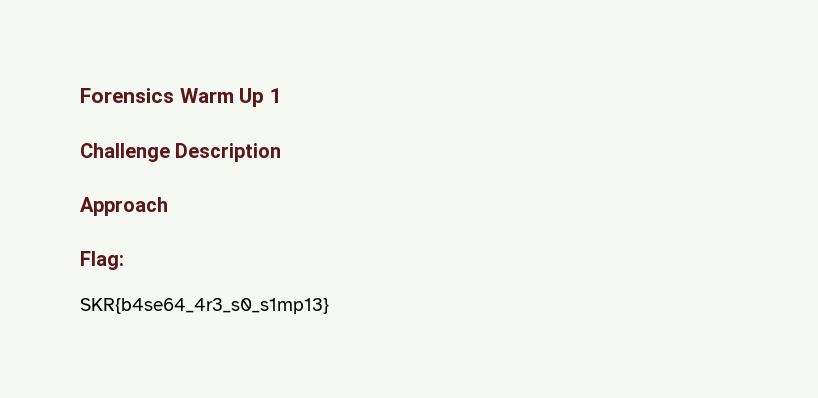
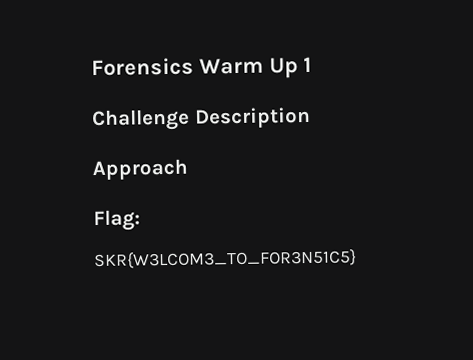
- SKR{b4se64_4r3_s0_s1mp13}
+ SKR{W3LCOM3_TO_FOR3N51C5}

